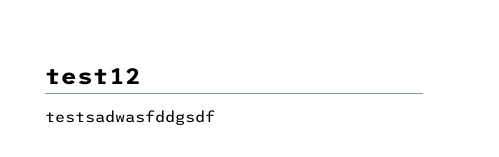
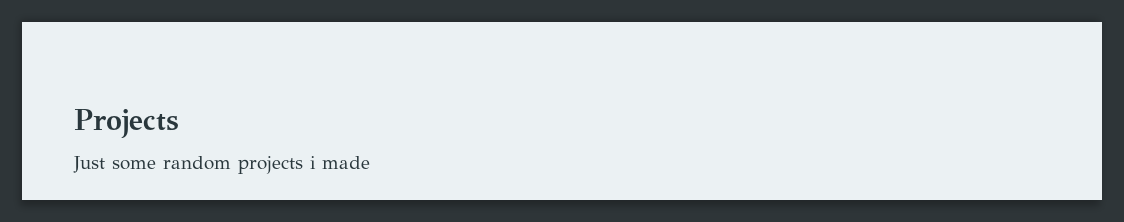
- test12
- testsadwasfddgsdf
+ Projects
+ Just some random projects i made

